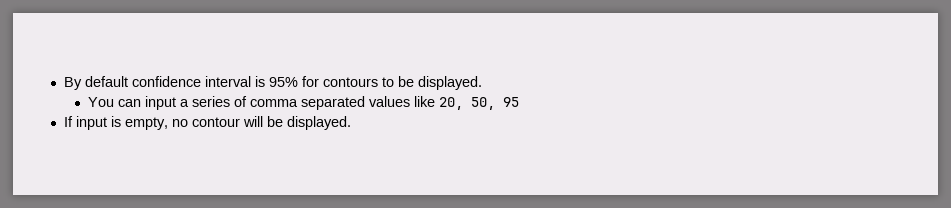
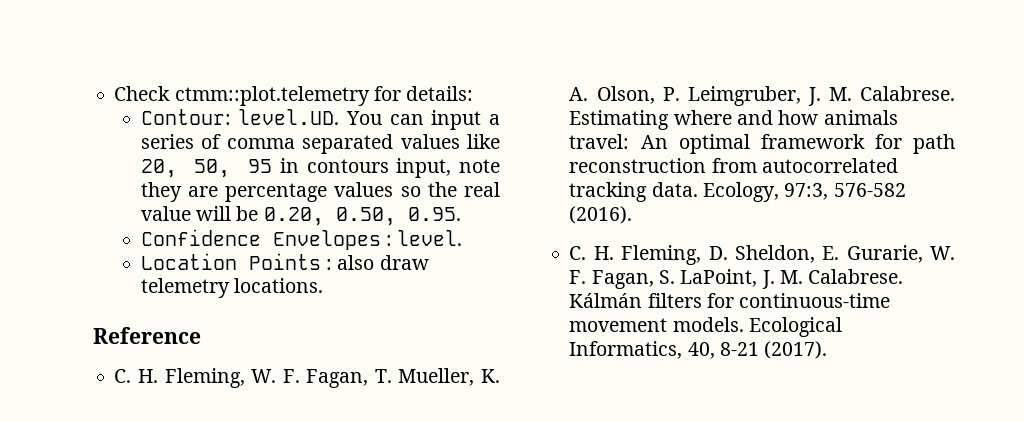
- By default confidence interval is 95% for contours to be displayed.
- You can input a series of comma separated values like 20, 50, 95
- If input is empty, no contour will be displayed.
+ Check ctmm::plot.telemetry for details:
+ Contour: level.UD. You can input a series of comma separated values like 20, 50, 95 in contours input, note they are percentage values so the real value will be 0.20, 0.50, 0.95.
+ Confidence Envelopes : level.
+ Location Points : also draw telemetry locations.
+ Reference
+ C. H. Fleming, W. F. Fagan, T. Mueller, K. A. Olson, P. Leimgruber, J. M. Calabrese. Estimating where and how animals travel: An optimal framework for path reconstruction from autocorrelated tracking data. Ecology, 97:3, 576-582 (2016).
+ C. H. Fleming, D. Sheldon, E. Gurarie, W. F. Fagan, S. LaPoint, J. M. Calabrese. Kálmán filters for continuous-time movement models. Ecological Informatics, 40, 8-21 (2017).

